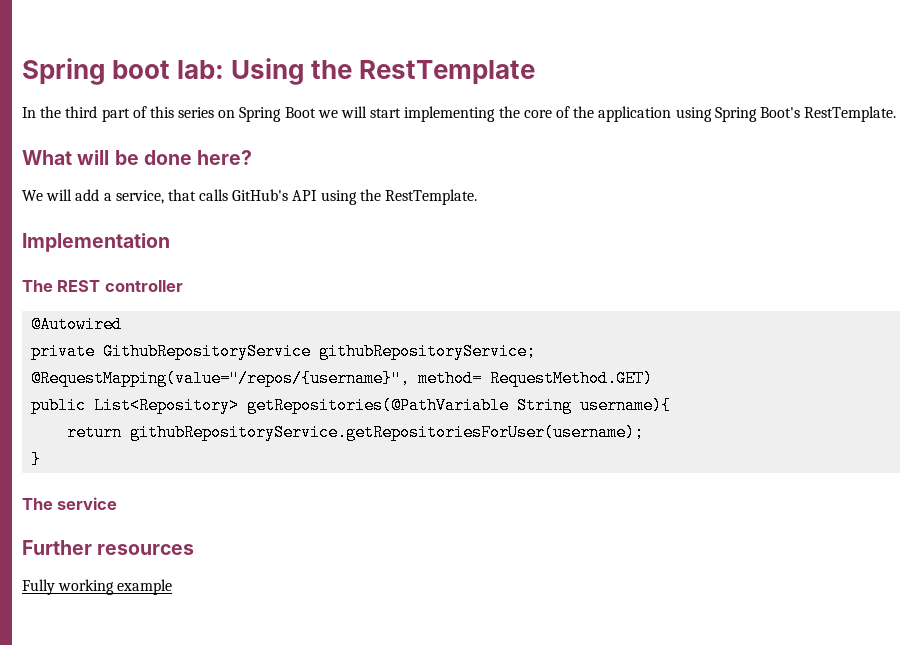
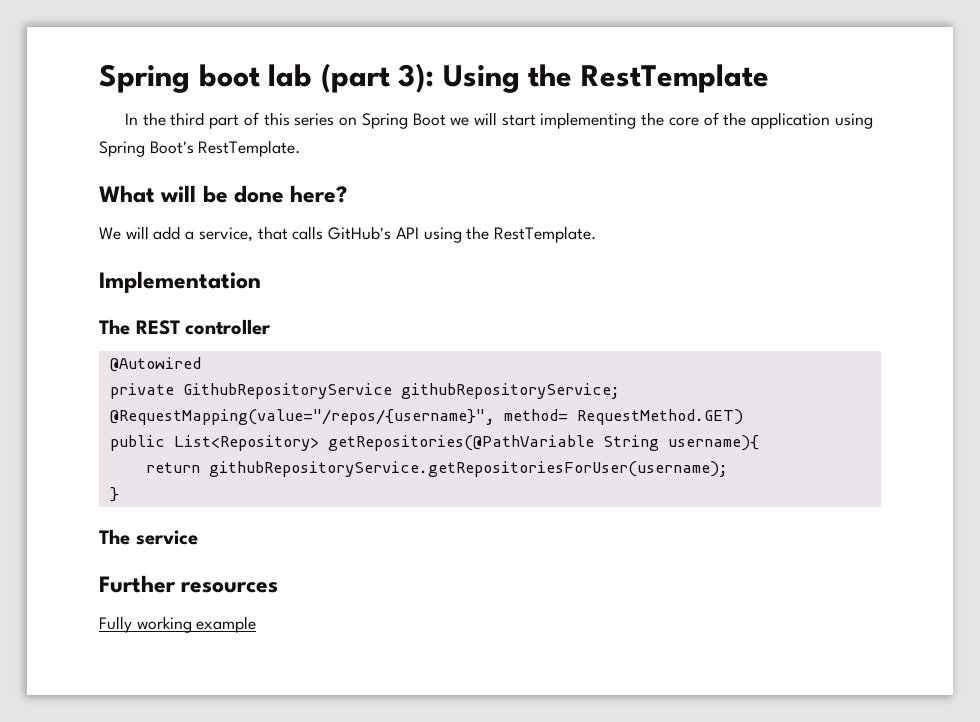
- Spring boot lab: Using the RestTemplate
+ Spring boot lab (part 3): Using the RestTemplate

